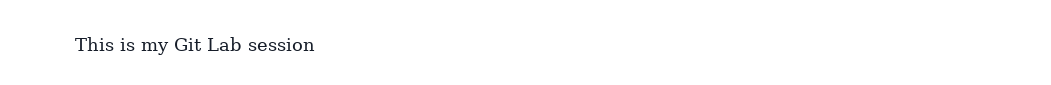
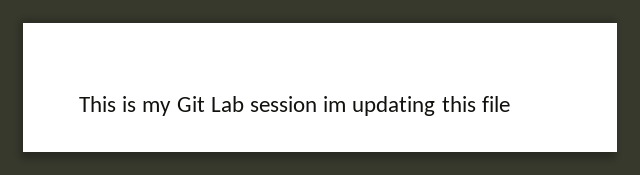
- This is my Git Lab session
+ This is my Git Lab session im updating this file

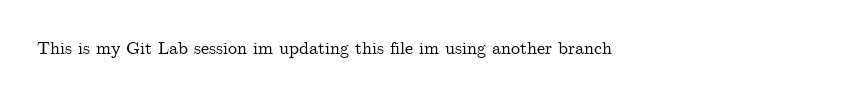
- This is my Git Lab session im updating this file
+ This is my Git Lab session im updating this file im using another branch

